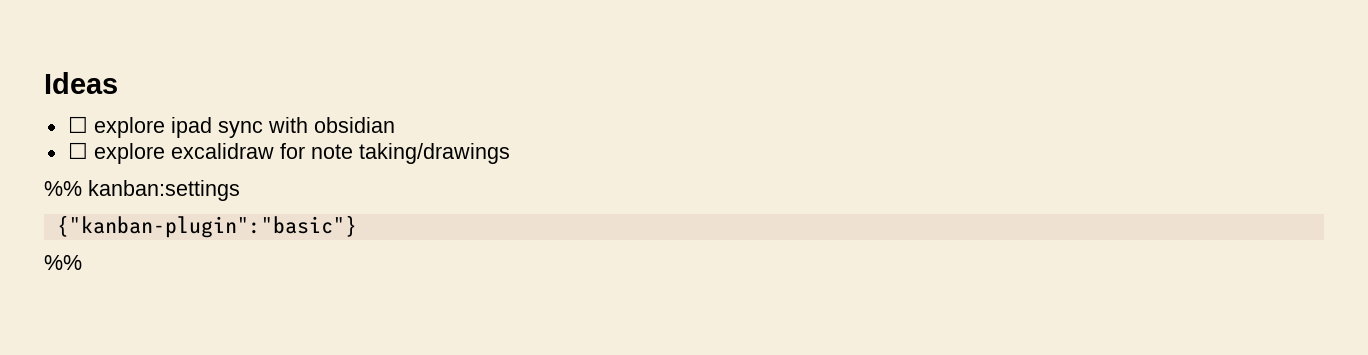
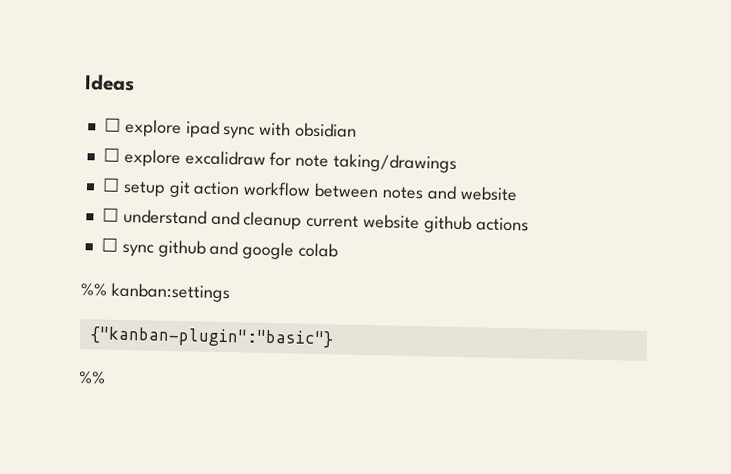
+ ☐ setup git action workflow between notes and website
+ ☐ understand and cleanup current website github actions
+ ☐ sync github and google colab

